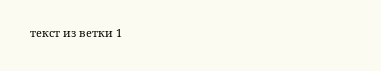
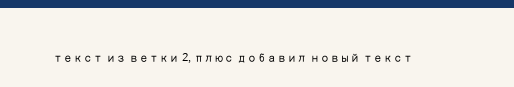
- текст из ветки 1
+ текст из ветки 2, плюс добавил новый текст

